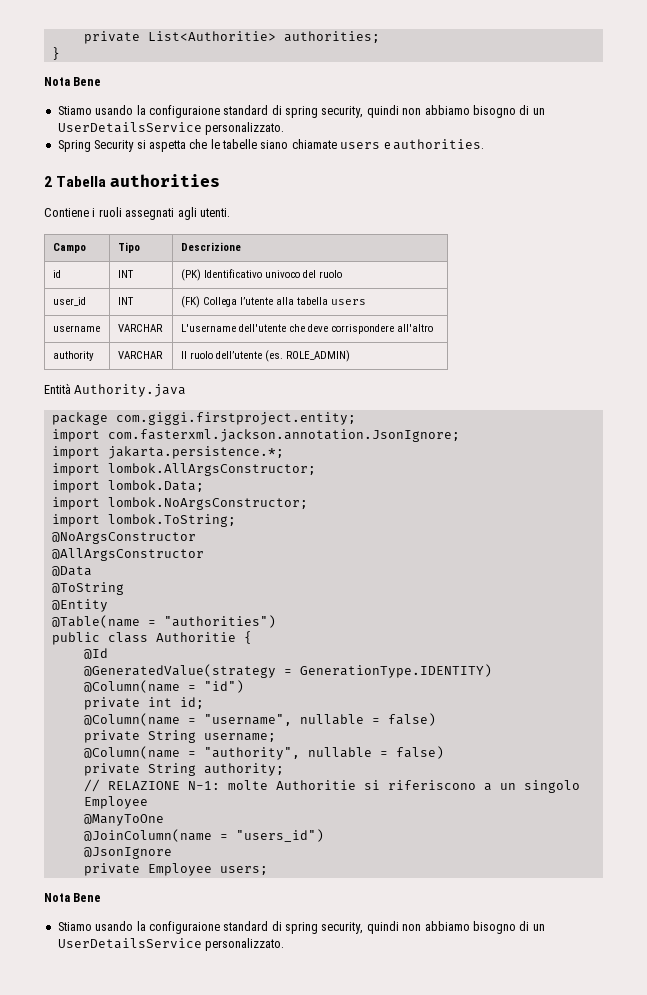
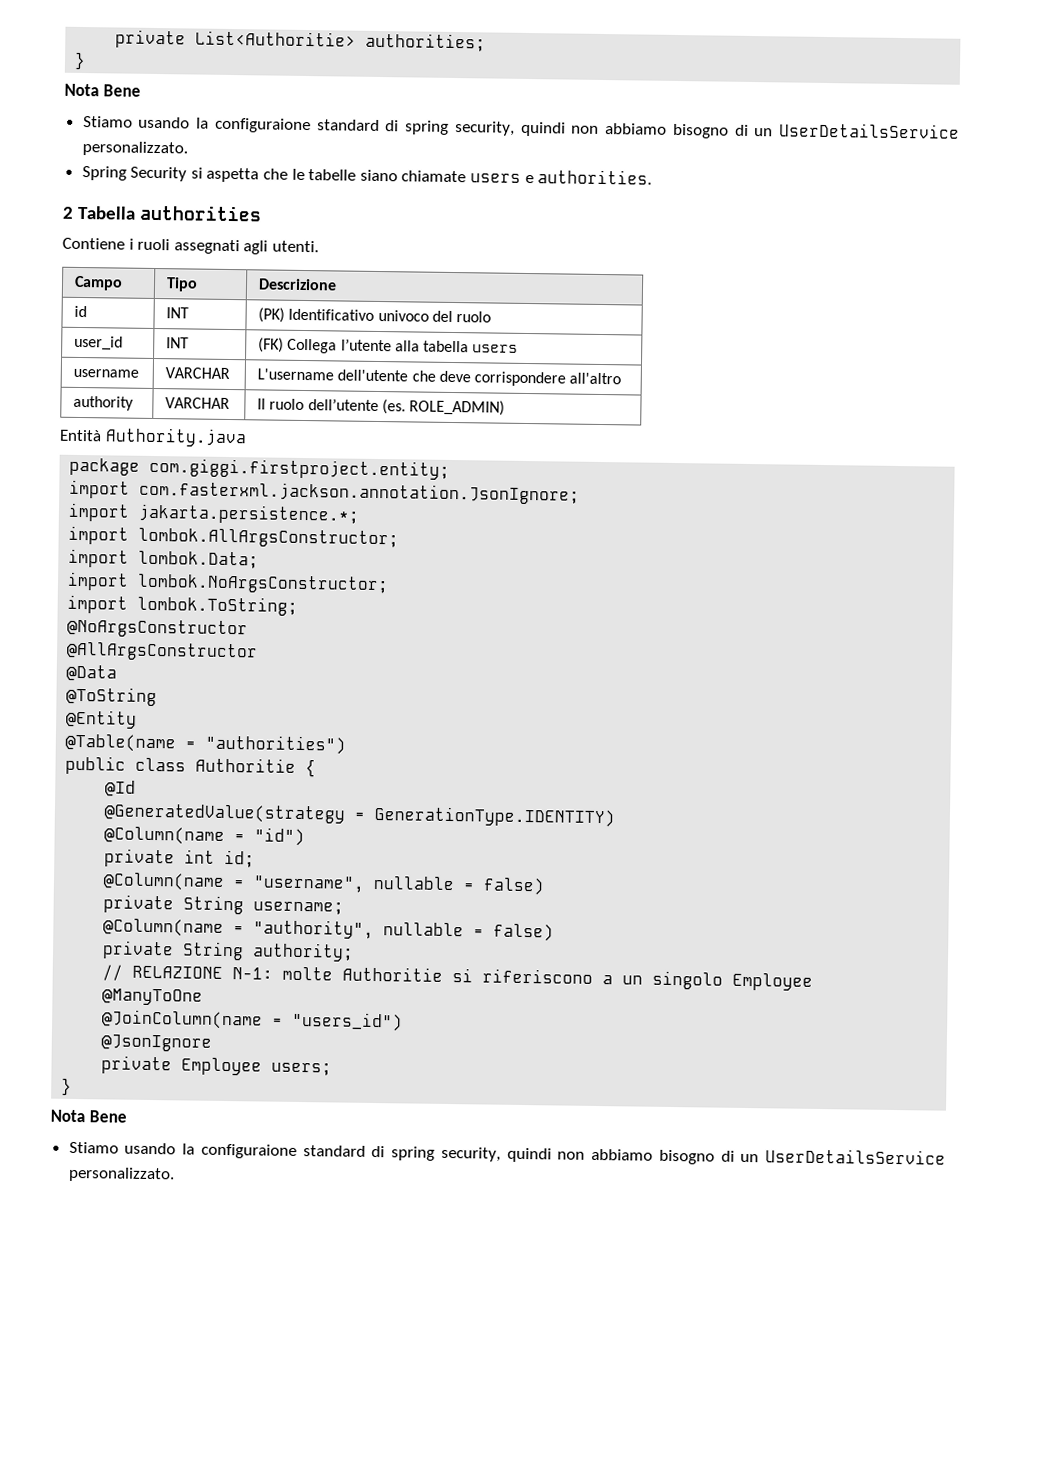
  private Employee users;
+ }

